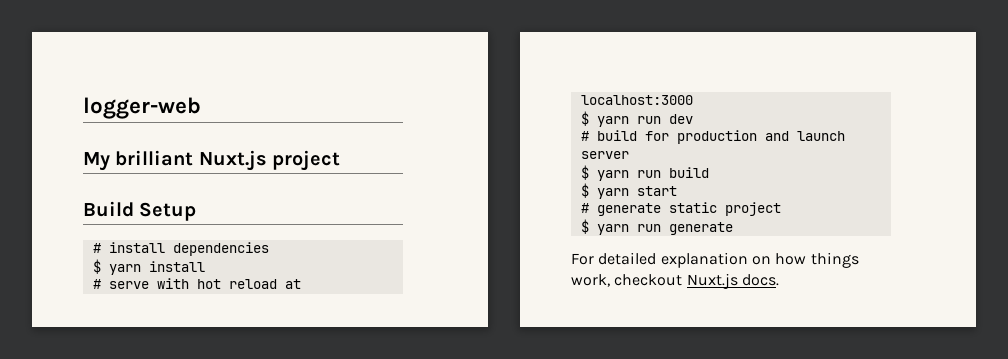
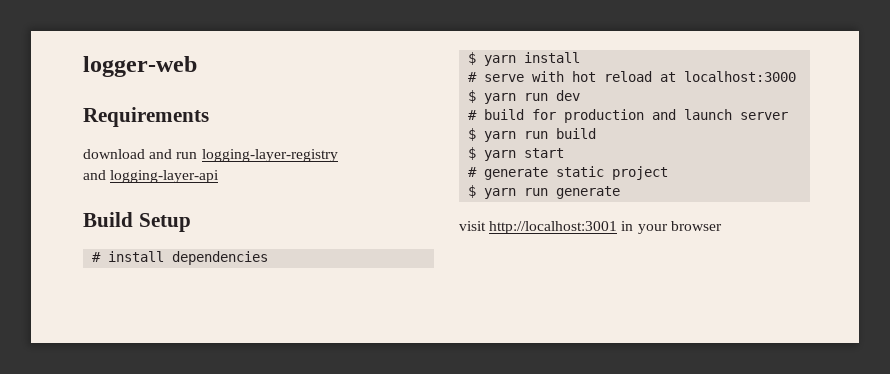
- My brilliant Nuxt.js project
+ Requirements
+ download and run logging-layer-registry
+ and logging-layer-api
- For detailed explanation on how things work, checkout Nuxt.js docs.
+ visit http://localhost:3001 in your browser

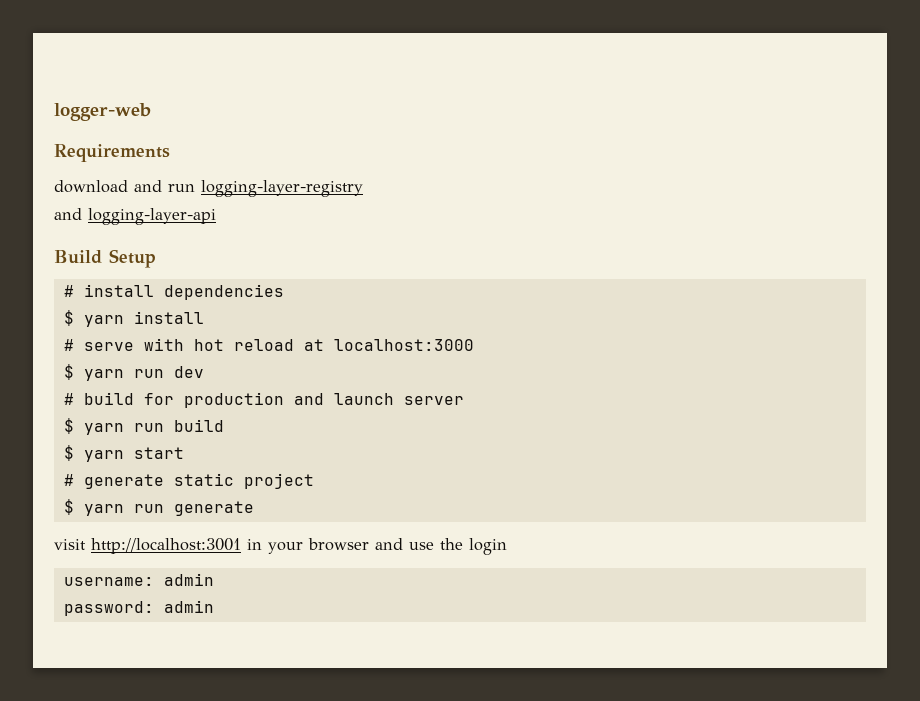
- visit http://localhost:3001 in your browser
+ visit http://localhost:3001 in your browser and use the login
+ username: admin
+ password: admin

